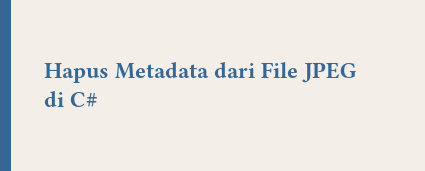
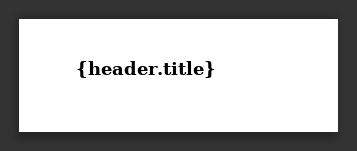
- Hapus Metadata dari File JPEG di C#
+ {header.title}

